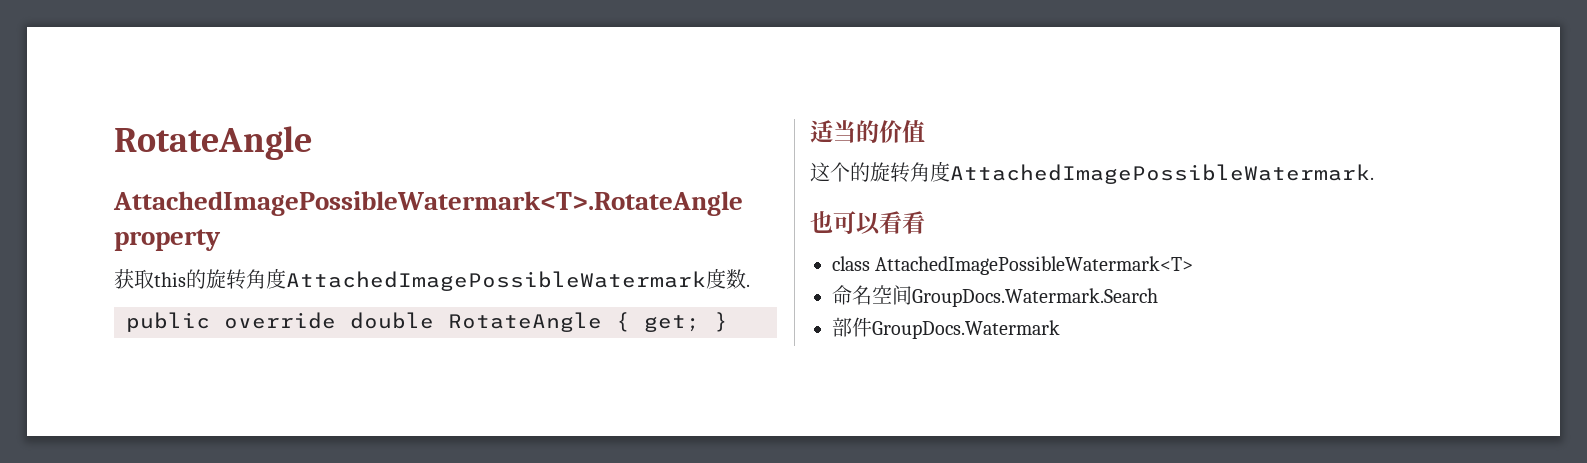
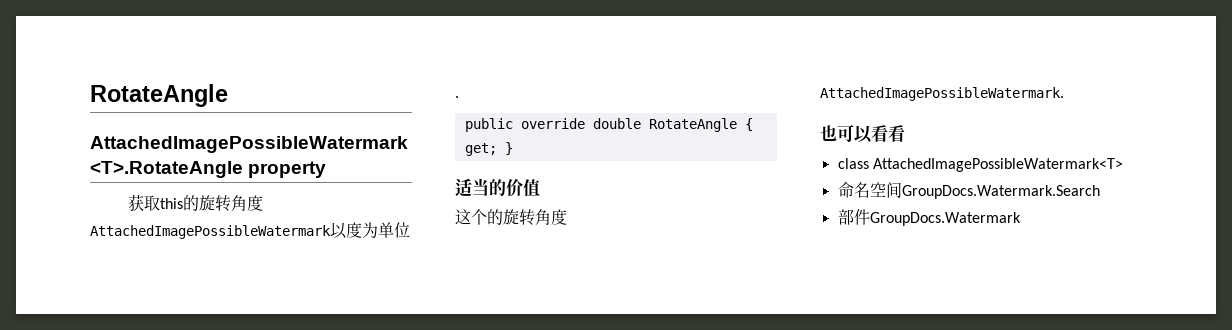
- 获取this的旋转角度AttachedImagePossibleWatermark度数.
+ 获取this的旋转角度AttachedImagePossibleWatermark以度为单位.

